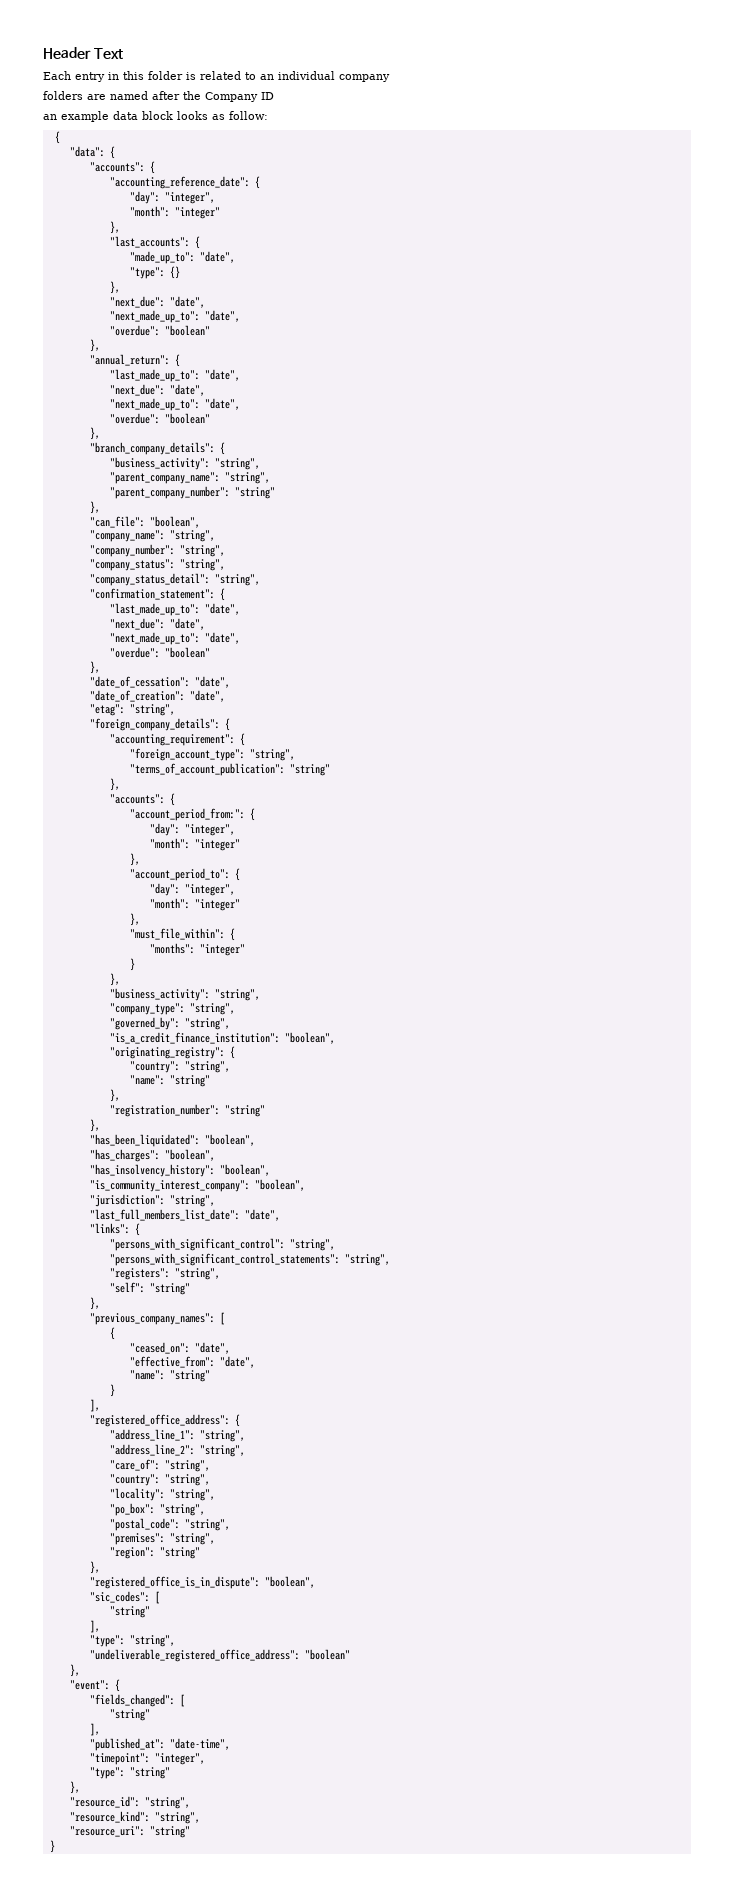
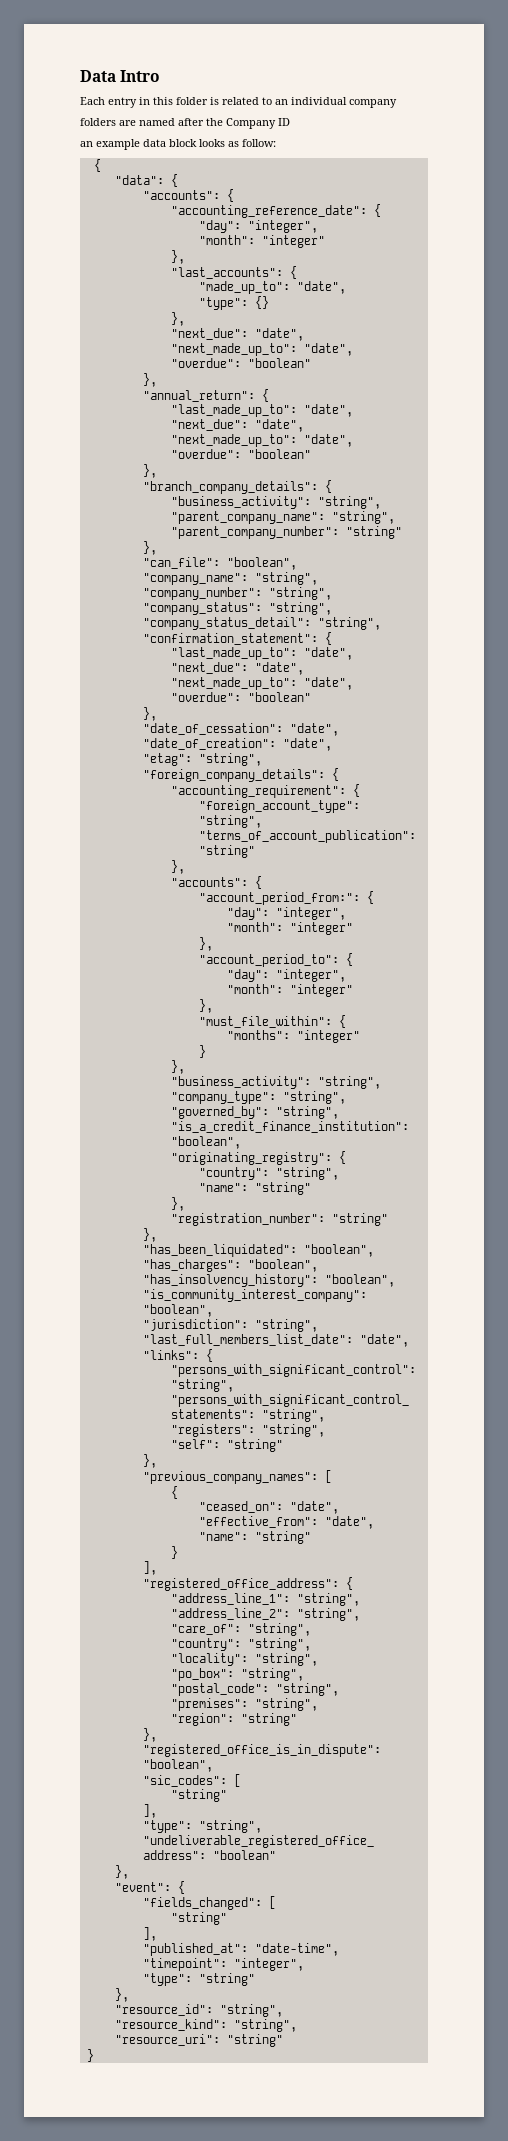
- Header Text
+ Data Intro

